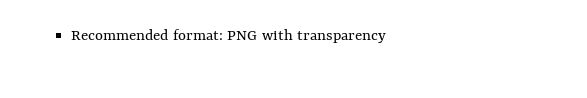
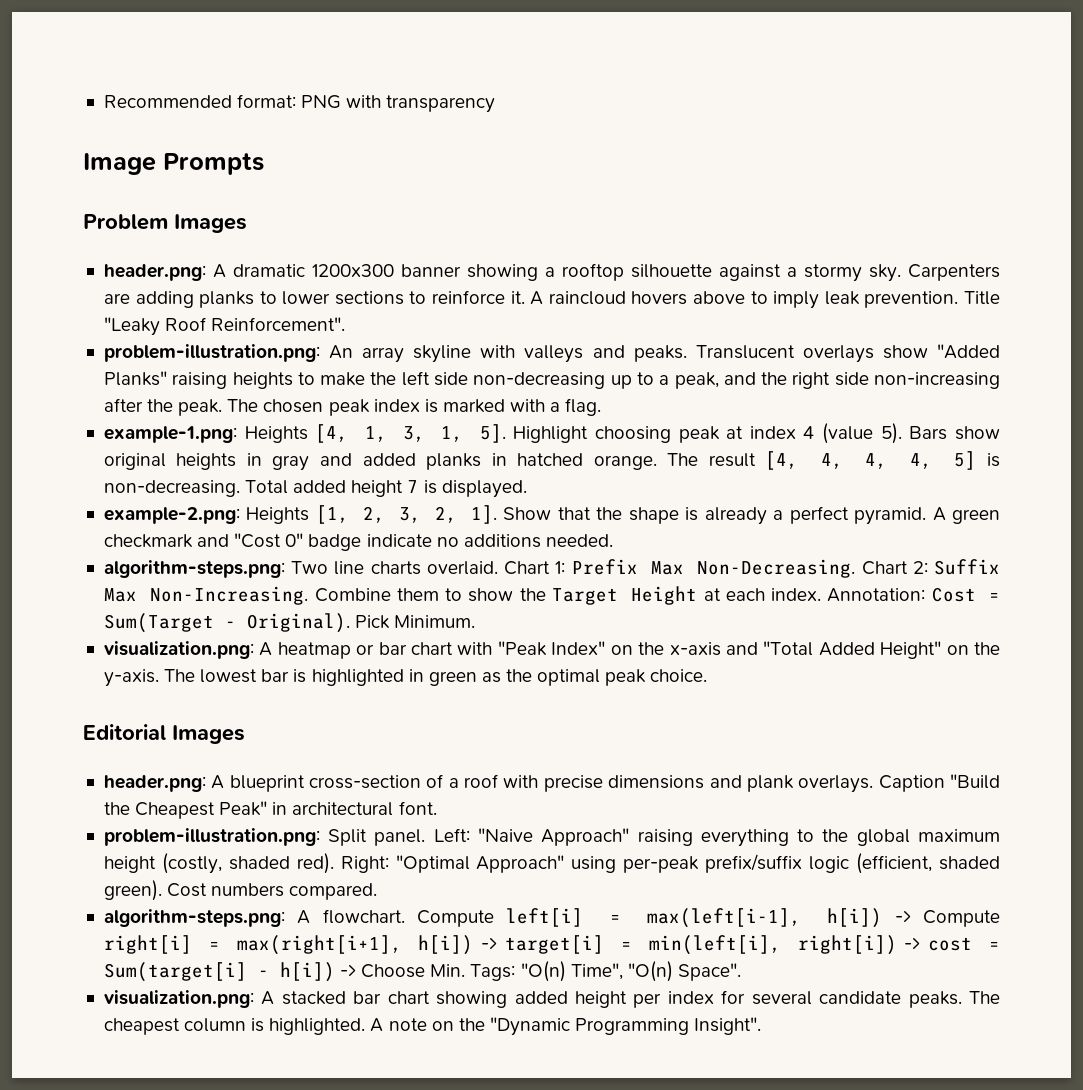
+ Image Prompts
+ Problem Images
+ header.png: A dramatic 1200x300 banner showing a rooftop silhouette against a stormy sky. Carpenters are adding planks to lower sections to reinforce it. A raincloud hovers above to imply leak prevention. Title "Leaky Roof Reinforcement".
+ problem-illustration.png: An array skyline with valleys and peaks. Translucent overlays show "Added Planks" raising heights to make the left side non-decreasing up to a peak, and the right side non-increasing after the peak. The chosen peak index is marked with a flag.
+ example-1.png: Heights [4, 1, 3, 1, 5]. Highlight choosing peak at index 4 (value 5). Bars show original heights in gray and added planks in hatched orange. The result [4, 4, 4, 4, 5] is non-decreasing. Total added height 7 is displayed.
+ example-2.png: Heights [1, 2, 3, 2, 1]. Show that the shape is already a perfect pyramid. A green checkmark and "Cost 0" badge indicate no additions needed.
+ algorithm-steps.png: Two line charts overlaid. Chart 1: Prefix Max Non-Decreasing. Chart 2: Suffix Max Non-Increasing. Combine them to show the Target Height at each index. Annotation: Cost = Sum(Target - Original). Pick Minimum.
+ visualization.png: A heatmap or bar chart with "Peak Index" on the x-axis and "Total Added Height" on the y-axis. The lowest bar is highlighted in green as the optimal peak choice.
+ Editorial Images
+ header.png: A blueprint cross-section of a roof with precise dimensions and plank overlays. Caption "Build the Cheapest Peak" in architectural font.
+ problem-illustration.png: Split panel. Left: "Naive Approach" raising everything to the global maximum height (costly, shaded red). Right: "Optimal Approach" using per-peak prefix/suffix logic (efficient, shaded green). Cost numbers compared.
+ algorithm-steps.png: A flowchart. Compute left[i] = max(left[i-1], h[i]) -> Compute right[i] = max(right[i+1], h[i]) -> target[i] = min(left[i], right[i]) -> cost = Sum(target[i] - h[i]) -> Choose Min. Tags: "O(n) Time", "O(n) Space".
+ visualization.png: A stacked bar chart showing added height per index for several candidate peaks. The cheapest column is highlighted. A note on the "Dynamic Programming Insight".

